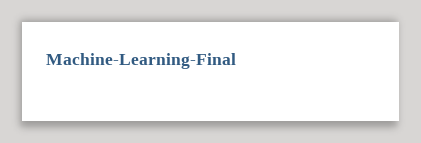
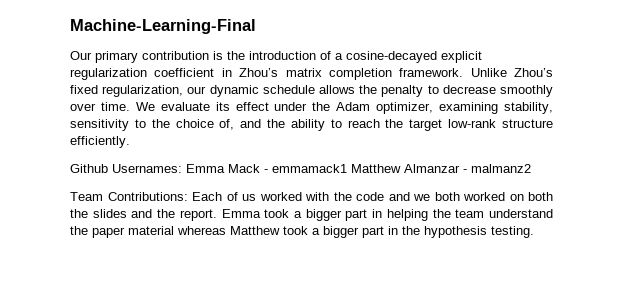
+ Our primary contribution is the introduction of a cosine-decayed explicit regularization coefficient in Zhou’s matrix completion framework. Unlike Zhou’s fixed regularization, our dynamic schedule allows the penalty to decrease smoothly over time. We evaluate its effect under the Adam optimizer, examining stability, sensitivity to the choice of, and the ability to reach the target low-rank structure efficiently.
+ Github Usernames: Emma Mack - emmamack1 Matthew Almanzar - malmanz2
+ Team Contributions: Each of us worked with the code and we both worked on both the slides and the report. Emma took a bigger part in helping the team understand the paper material whereas Matthew took a bigger part in the hypothesis testing.

